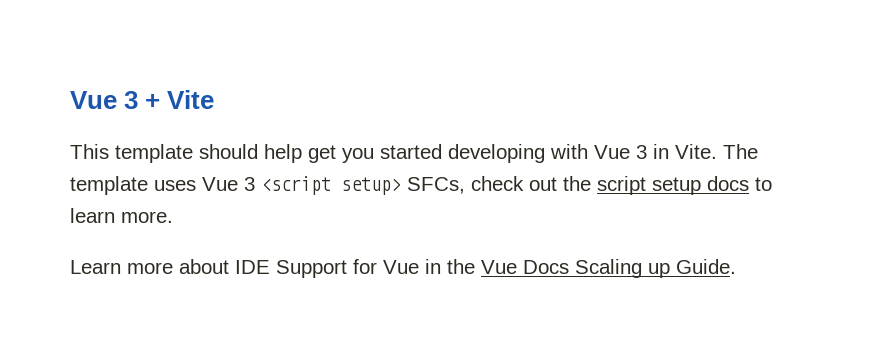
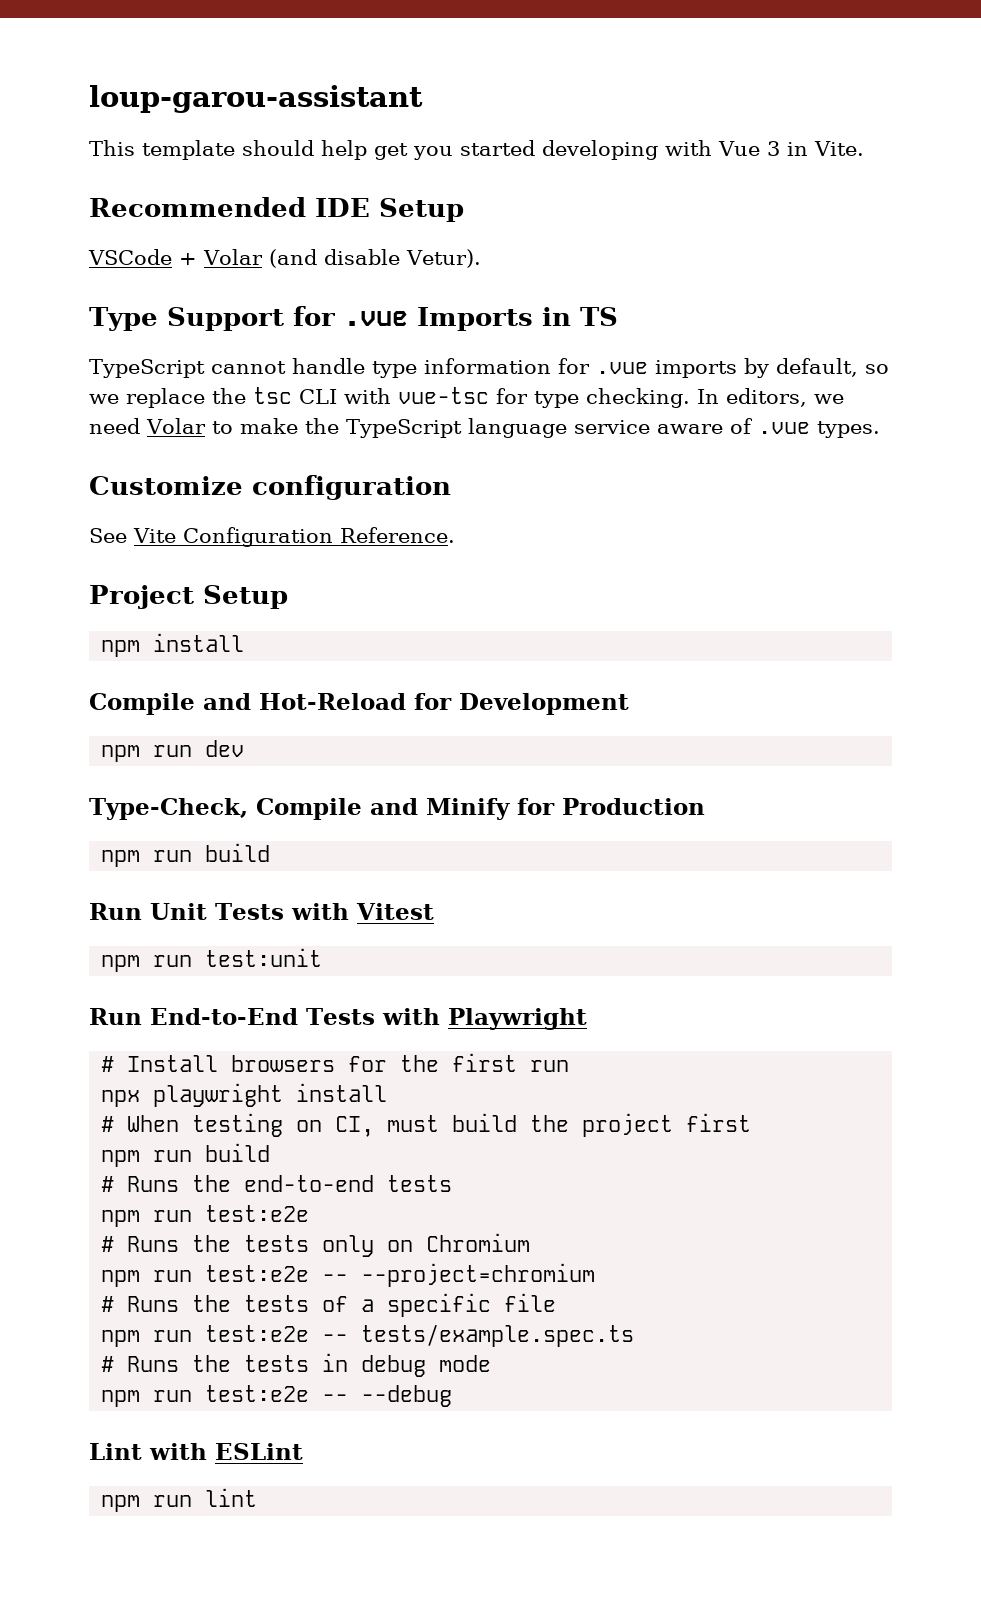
- Vue 3 + Vite
+ loup-garou-assistant
- This template should help get you started developing with Vue 3 in Vite. The template uses Vue 3 <script setup> SFCs, check out the script setup docs to learn more.
- Learn more about IDE Support for Vue in the Vue Docs Scaling up Guide.
+ This template should help get you started developing with Vue 3 in Vite.
+ Recommended IDE Setup
+ VSCode + Volar (and disable Vetur).
+ Type Support for .vue Imports in TS
+ TypeScript cannot handle type information for .vue imports by default, so we replace the tsc CLI with vue-tsc for type checking. In editors, we need Volar to make the TypeScript language service aware of .vue types.
+ Customize configuration
+ See Vite Configuration Reference.
+ Project Setup
+ npm install
+ Compile and Hot-Reload for Development
+ npm run dev
+ Type-Check, Compile and Minify for Production
+ npm run build
+ Run Unit Tests with Vitest
+ npm run test:unit
+ Run End-to-End Tests with Playwright
+ # Install browsers for the first run
+ npx playwright install
+ # When testing on CI, must build the project first
+ npm run build
+ # Runs the end-to-end tests
+ npm run test:e2e
+ # Runs the tests only on Chromium
+ npm run test:e2e -- --project=chromium
+ # Runs the tests of a specific file
+ npm run test:e2e -- tests/example.spec.ts
+ # Runs the tests in debug mode
+ npm run test:e2e -- --debug
+ Lint with ESLint
+ npm run lint

